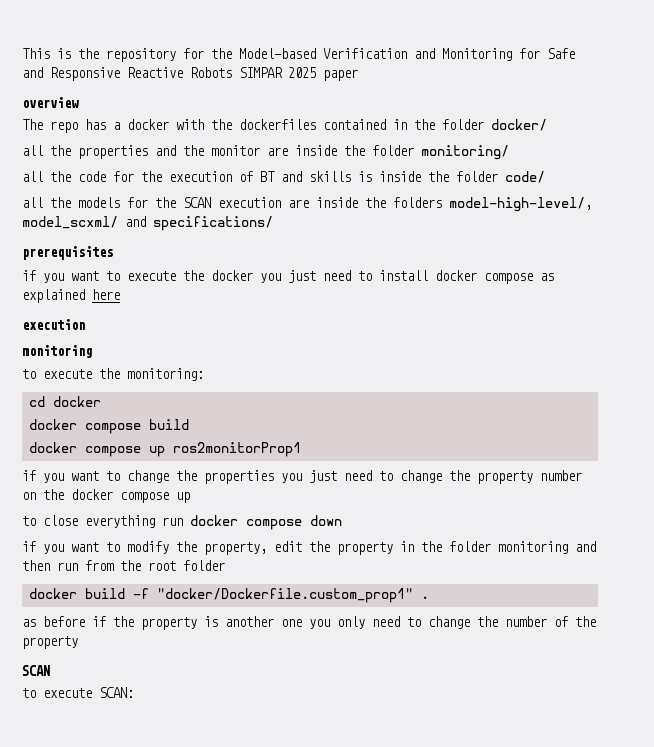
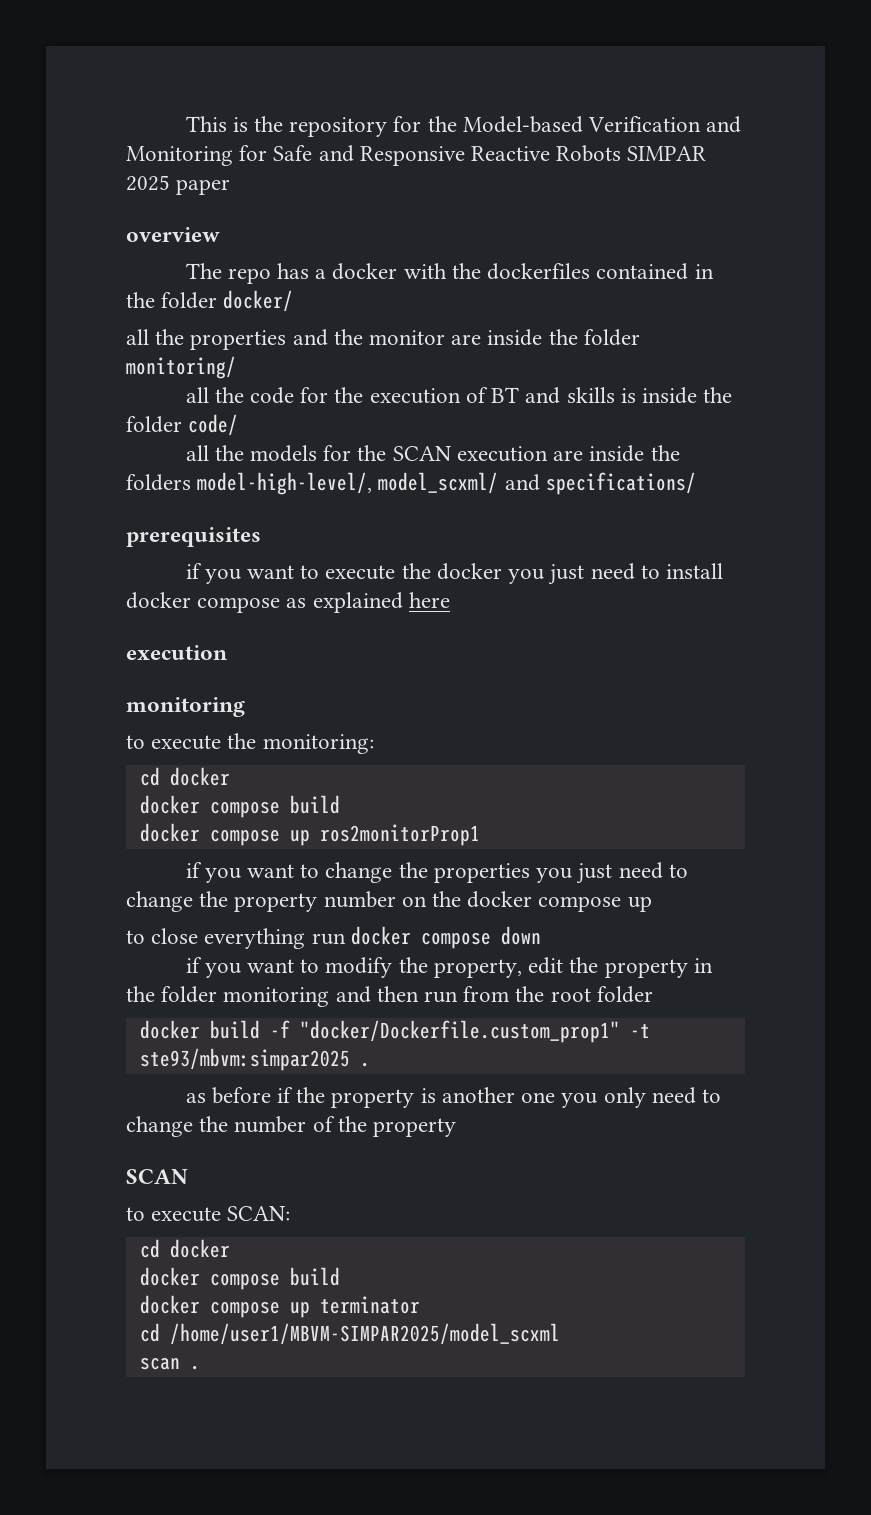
- docker build -f "docker/Dockerfile.custom_prop1" .
+ docker build -f "docker/Dockerfile.custom_prop1" -t ste93/mbvm:simpar2025 .
  to execute SCAN:
+ cd docker
+ docker compose build
+ docker compose up terminator
+ cd /home/user1/MBVM-SIMPAR2025/model_scxml
+ scan .

